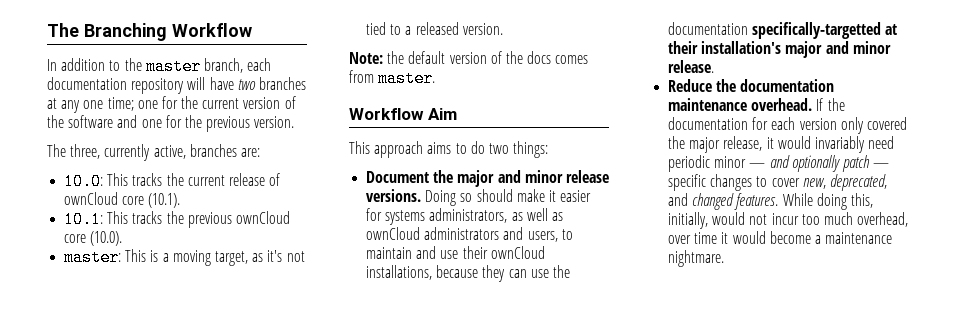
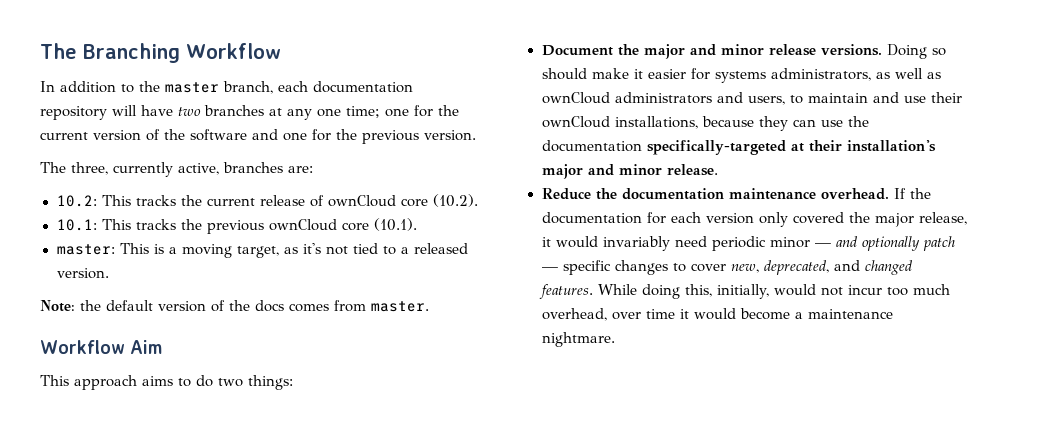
- 10.0: This tracks the current release of ownCloud core (10.1).
+ 10.2: This tracks the current release of ownCloud core (10.2).
- 10.1: This tracks the previous ownCloud core (10.0).
+ 10.1: This tracks the previous ownCloud core (10.1).
- Doing so should make it easier for systems administrators, as well as ownCloud administrators and users, to maintain and use their ownCloud installations, because they can use the documentation specifically-targetted at their installation's major and minor release.
+ Doing so should make it easier for systems administrators, as well as ownCloud administrators and users, to maintain and use their ownCloud installations, because they can use the documentation specifically-targeted at their installation's major and minor release.

